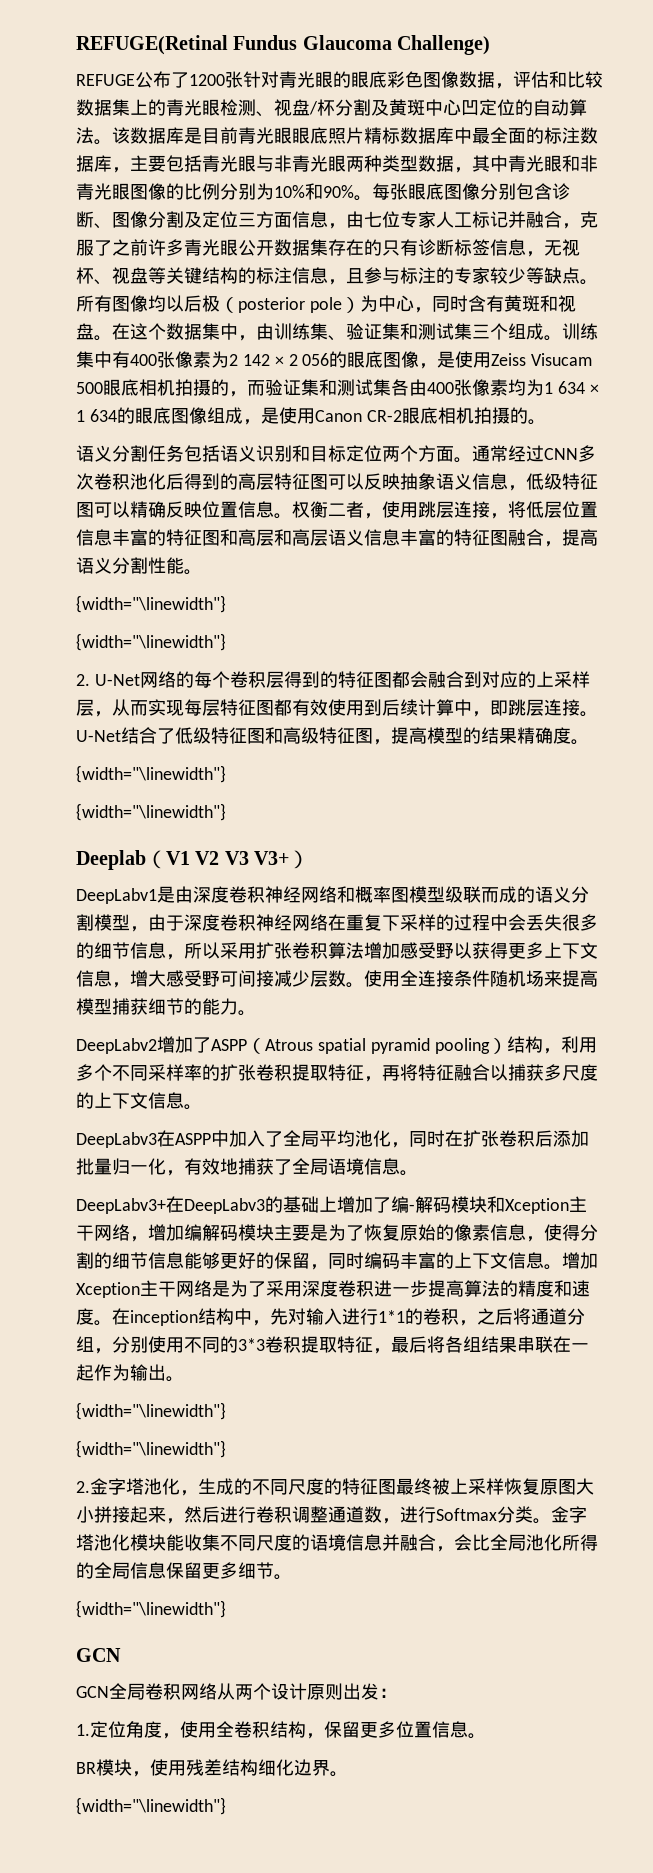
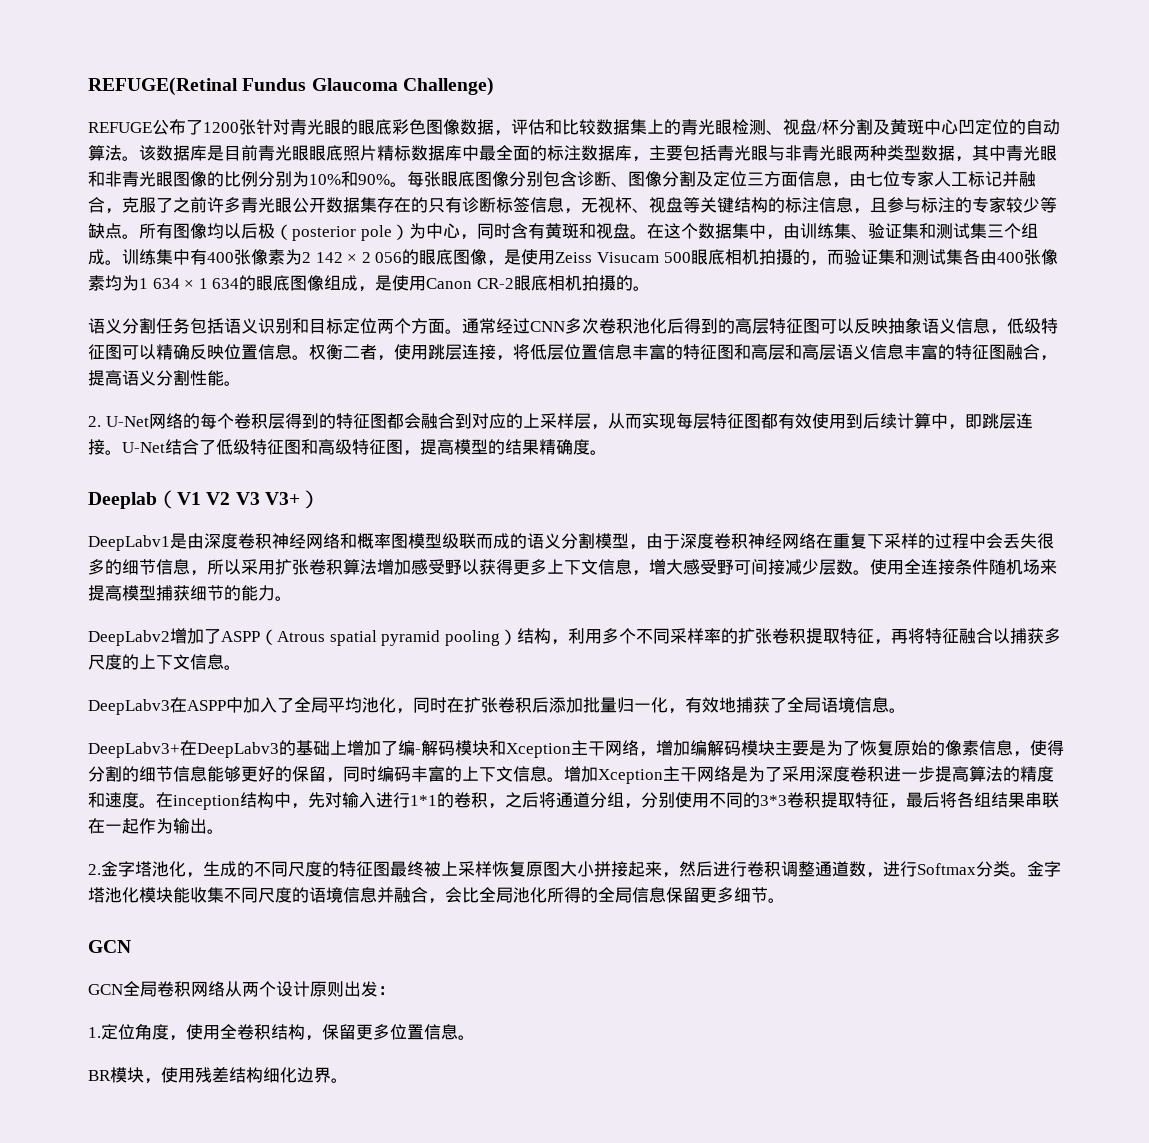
  权衡二者，使用跳层连接，将低层位置信息丰富的特征图和高层和高层语义信息丰富的特征图融合，提高语义分割性能。
- {width="\linewidth"}
- {width="\linewidth"}
  U-Net结合了低级特征图和高级特征图，提高模型的结果精确度。
- {width="\linewidth"}
- {width="\linewidth"}
  在inception结构中，先对输入进行1*1的卷积，之后将通道分组，分别使用不同的3*3卷积提取特征，最后将各组结果串联在一起作为输出。
- {width="\linewidth"}
- {width="\linewidth"}
  金字塔池化模块能收集不同尺度的语境信息并融合，会比全局池化所得的全局信息保留更多细节。
- {width="\linewidth"}
  BR模块，使用残差结构细化边界。
- {width="\linewidth"}

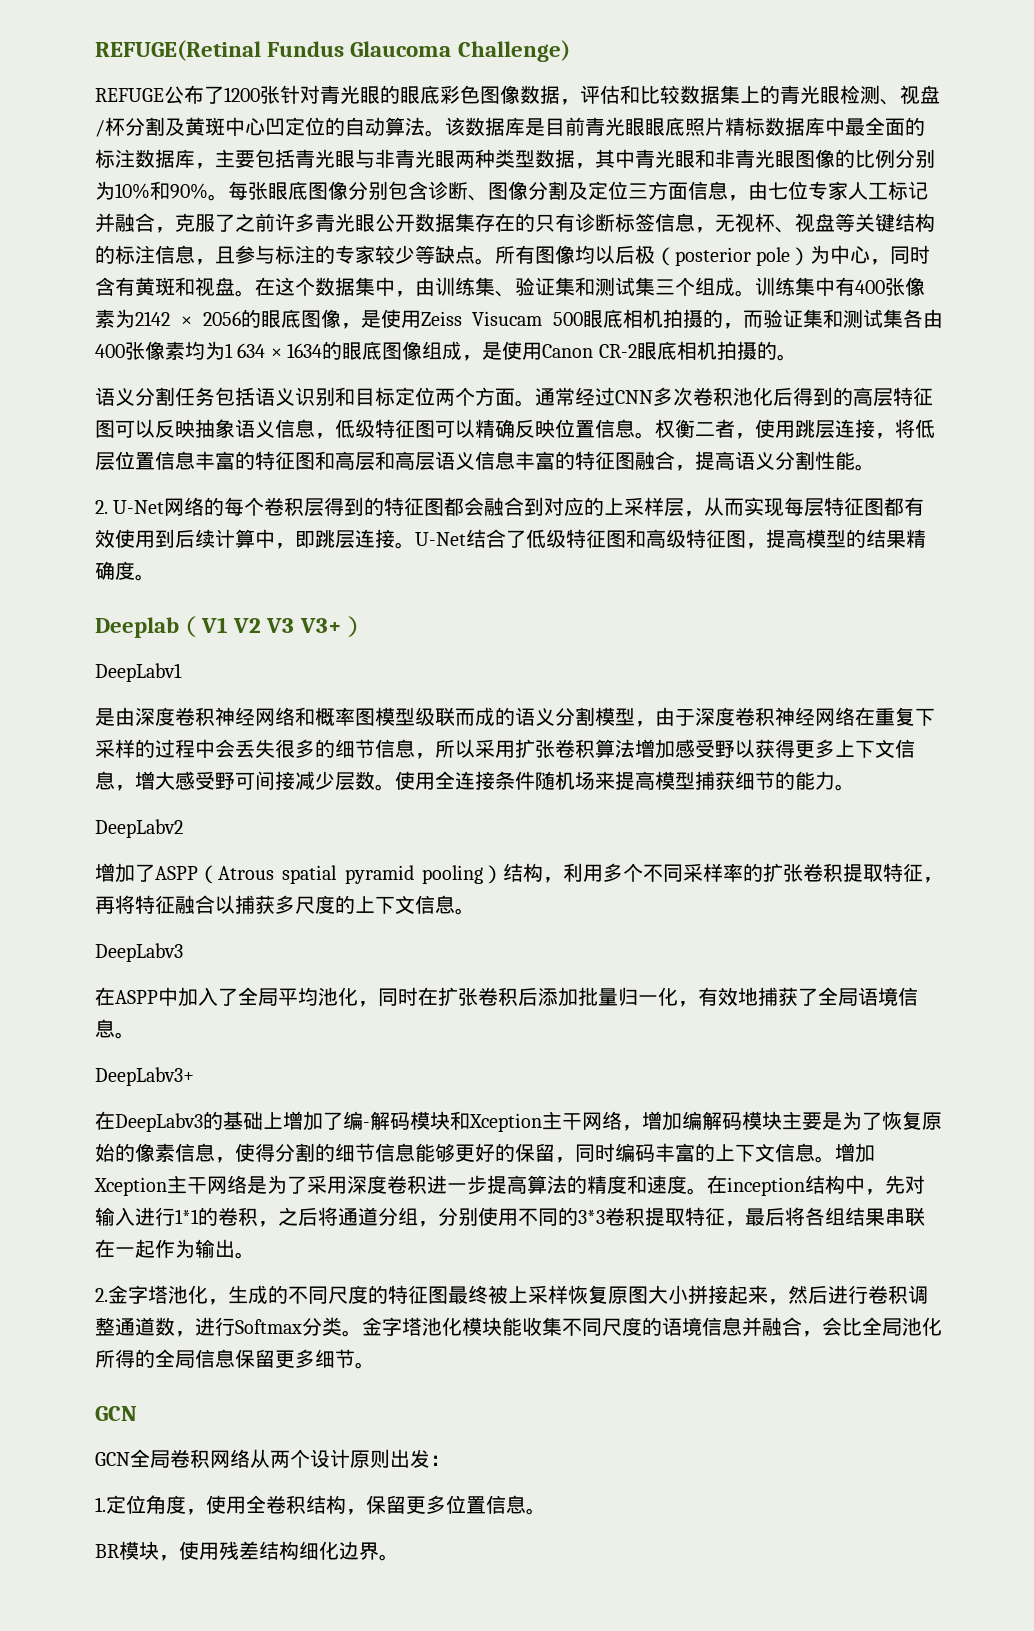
- 训练集中有400张像素为2 142 × 2 056的眼底图像，是使用Zeiss Visucam 500眼底相机拍摄的，而验证集和测试集各由400张像素均为1 634 × 1 634的眼底图像组成，是使用Canon CR-2眼底相机拍摄的。
+ 训练集中有400张像素为2142 × 2056的眼底图像，是使用Zeiss Visucam 500眼底相机拍摄的，而验证集和测试集各由400张像素均为1 634 × 1634的眼底图像组成，是使用Canon CR-2眼底相机拍摄的。
- DeepLabv1是由深度卷积神经网络和概率图模型级联而成的语义分割模型，由于深度卷积神经网络在重复下采样的过程中会丢失很多的细节信息，所以采用扩张卷积算法增加感受野以获得更多上下文信息，增大感受野可间接减少层数。
+ DeepLabv1
+ 是由深度卷积神经网络和概率图模型级联而成的语义分割模型，由于深度卷积神经网络在重复下采样的过程中会丢失很多的细节信息，所以采用扩张卷积算法增加感受野以获得更多上下文信息，增大感受野可间接减少层数。
- DeepLabv2增加了ASPP（Atrous spatial pyramid pooling）结构，利用多个不同采样率的扩张卷积提取特征，再将特征融合以捕获多尺度的上下文信息。
- DeepLabv3在ASPP中加入了全局平均池化，同时在扩张卷积后添加批量归一化，有效地捕获了全局语境信息。
+ DeepLabv2
+ 增加了ASPP（Atrous spatial pyramid pooling）结构，利用多个不同采样率的扩张卷积提取特征，再将特征融合以捕获多尺度的上下文信息。
+ DeepLabv3
+ 在ASPP中加入了全局平均池化，同时在扩张卷积后添加批量归一化，有效地捕获了全局语境信息。
- DeepLabv3+在DeepLabv3的基础上增加了编-解码模块和Xception主干网络，增加编解码模块主要是为了恢复原始的像素信息，使得分割的细节信息能够更好的保留，同时编码丰富的上下文信息。
+ DeepLabv3+
+ 在DeepLabv3的基础上增加了编-解码模块和Xception主干网络，增加编解码模块主要是为了恢复原始的像素信息，使得分割的细节信息能够更好的保留，同时编码丰富的上下文信息。

